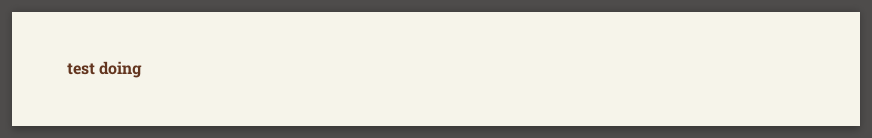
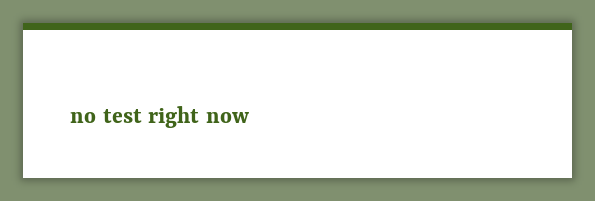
- test doing
+ no test right now

